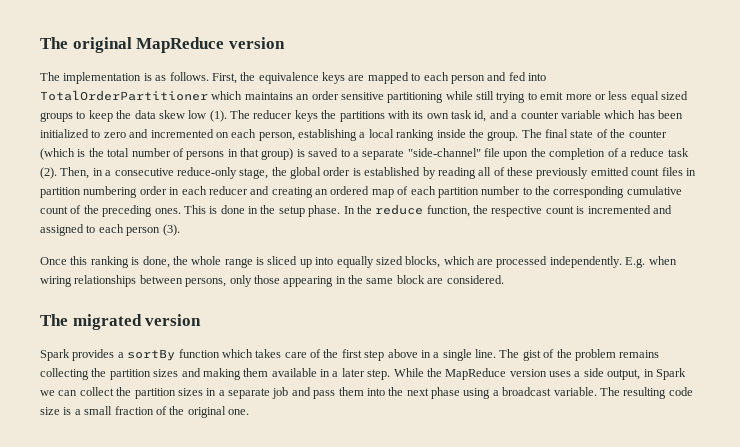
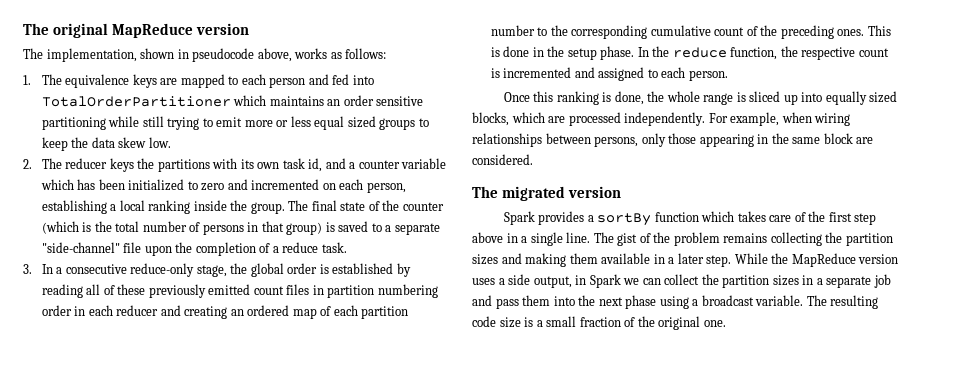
- The implementation is as follows. First, the equivalence keys are mapped to each person and fed into TotalOrderPartitioner which maintains an order sensitive partitioning while still trying to emit more or less equal sized groups to keep the data skew low (1). The reducer keys the partitions with its own task id, and a counter variable which has been initialized to zero and incremented on each person, establishing a local ranking inside the group.
+ The implementation, shown in pseudocode above, works as follows:
+ 1. The equivalence keys are mapped to each person and fed into TotalOrderPartitioner which maintains an order sensitive partitioning while still trying to emit more or less equal sized groups to keep the data skew low.
+ 2. The reducer keys the partitions with its own task id, and a counter variable which has been initialized to zero and incremented on each person, establishing a local ranking inside the group.
- The final state of the counter (which is the total number of persons in that group) is saved to a separate "side-channel" file upon the completion of a reduce task (2). Then, in a consecutive reduce-only stage, the global order is established by reading all of these previously emitted count files in partition numbering order in each reducer and creating an ordered map of each partition number to the corresponding cumulative count of the preceding ones.
+ The final state of the counter (which is the total number of persons in that group) is saved to a separate "side-channel" file upon the completion of a reduce task.
+ 3. In a consecutive reduce-only stage, the global order is established by reading all of these previously emitted count files in partition numbering order in each reducer and creating an ordered map of each partition number to the corresponding cumulative count of the preceding ones.
- In the reduce function, the respective count is incremented and assigned to each person (3).
+ In the reduce function, the respective count is incremented and assigned to each person.
- E.g. when wiring relationships between persons, only those appearing in the same block are considered.
+ For example, when wiring relationships between persons, only those appearing in the same block are considered.

